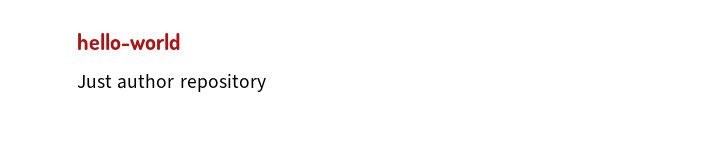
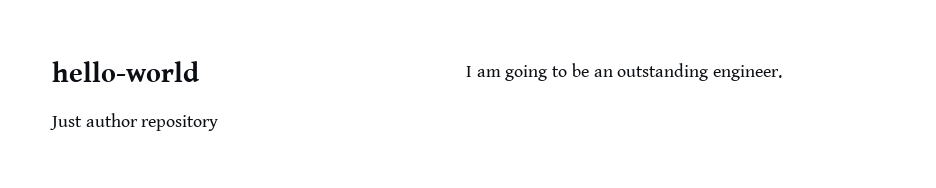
+ I am going to be an outstanding engineer.

